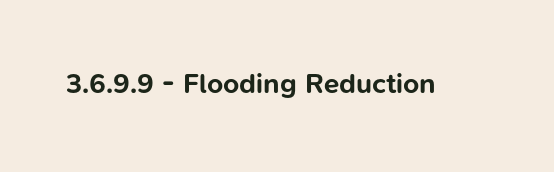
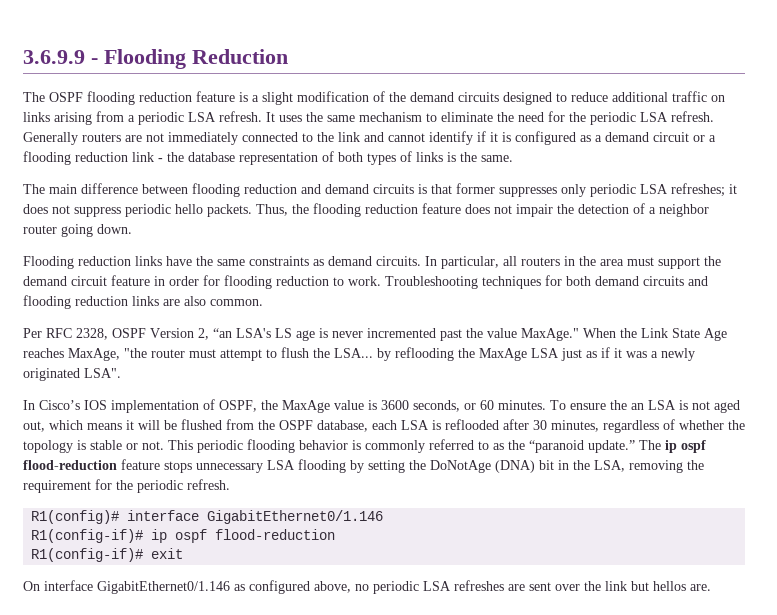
+ The OSPF flooding reduction feature is a slight modification of the demand circuits designed to reduce additional traffic on links arising from a periodic LSA refresh. It uses the same mechanism to eliminate the need for the periodic LSA refresh. Generally routers are not immediately connected to the link and cannot identify if it is configured as a demand circuit or a flooding reduction link - the database representation of both types of links is the same.
+ The main difference between flooding reduction and demand circuits is that former suppresses only periodic LSA refreshes; it does not suppress periodic hello packets. Thus, the flooding reduction feature does not impair the detection of a neighbor router going down.
+ Flooding reduction links have the same constraints as demand circuits. In particular, all routers in the area must support the demand circuit feature in order for flooding reduction to work. Troubleshooting techniques for both demand circuits and flooding reduction links are also common.
+ Per RFC 2328, OSPF Version 2, “an LSA's LS age is never incremented past the value MaxAge." When the Link State Age reaches MaxAge, "the router must attempt to flush the LSA... by reflooding the MaxAge LSA just as if it was a newly originated LSA".
+ In Cisco’s IOS implementation of OSPF, the MaxAge value is 3600 seconds, or 60 minutes. To ensure the an LSA is not aged out, which means it will be flushed from the OSPF database, each LSA is reflooded after 30 minutes, regardless of whether the topology is stable or not. This periodic flooding behavior is commonly referred to as the “paranoid update.” The ip ospf flood-reduction feature stops unnecessary LSA flooding by setting the DoNotAge (DNA) bit in the LSA, removing the requirement for the periodic refresh.
+ R1(config)# interface GigabitEthernet0/1.146
+ R1(config-if)# ip ospf flood-reduction
+ R1(config-if)# exit
+ On interface GigabitEthernet0/1.146 as configured above, no periodic LSA refreshes are sent over the link but hellos are.

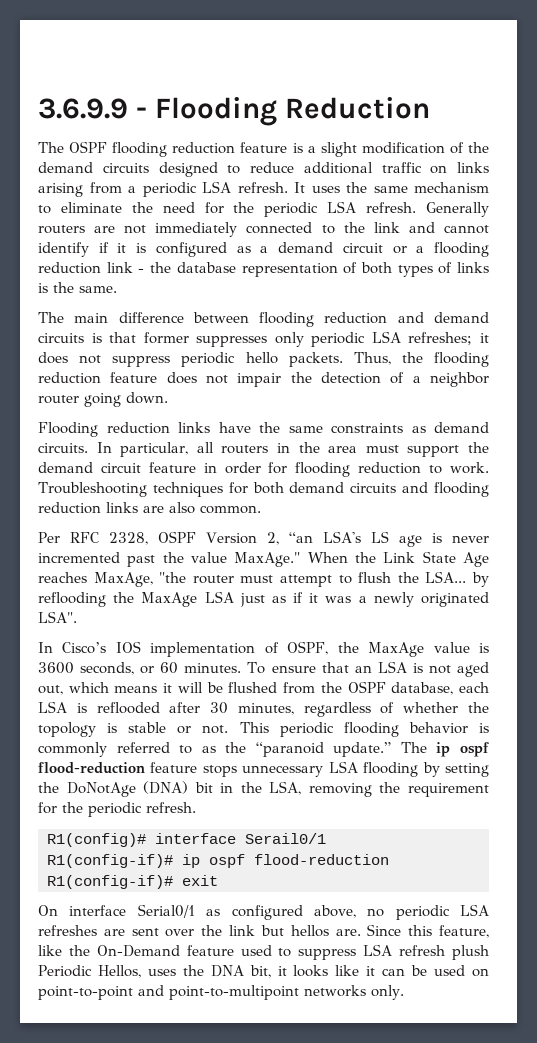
- To ensure the an LSA is not aged out, which means it will be flushed from the OSPF database, each LSA is reflooded after 30 minutes, regardless of whether the topology is stable or not.
+ To ensure that an LSA is not aged out, which means it will be flushed from the OSPF database, each LSA is reflooded after 30 minutes, regardless of whether the topology is stable or not.
- R1(config)# interface GigabitEthernet0/1.146
+ R1(config)# interface Serail0/1
- On interface GigabitEthernet0/1.146 as configured above, no periodic LSA refreshes are sent over the link but hellos are.
+ On interface Serial0/1 as configured above, no periodic LSA refreshes are sent over the link but hellos are.
+ Since this feature, like the On-Demand feature used to suppress LSA refresh plush Periodic Hellos, uses the DNA bit, it looks like it can be used on point-to-point and point-to-multipoint networks only.

